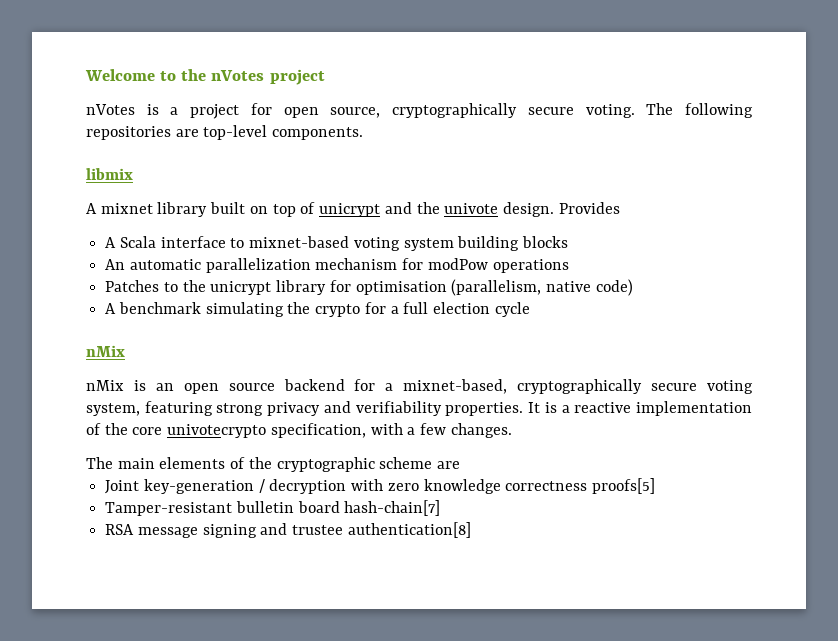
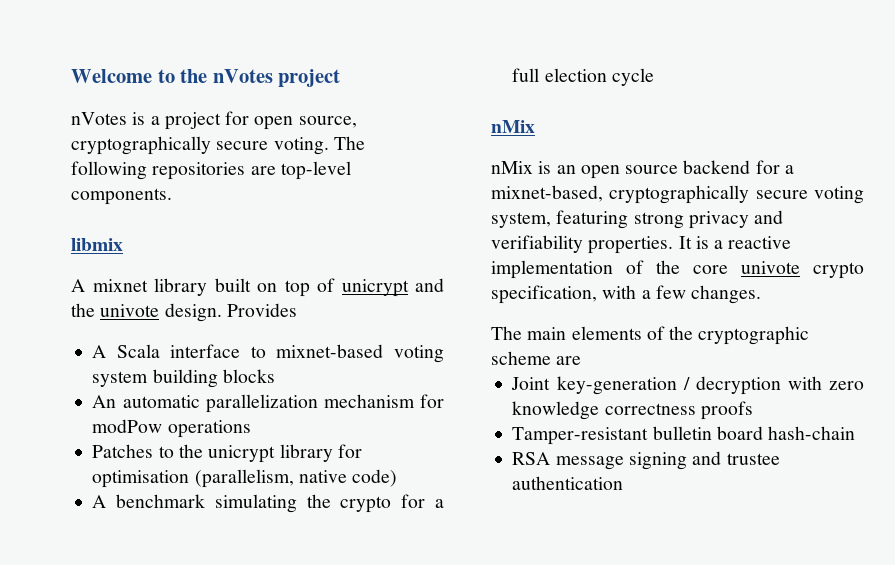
- It is a reactive implementation of the core univotecrypto specification, with a few changes.
+ It is a reactive implementation of the core univote crypto specification, with a few changes.
- Joint key-generation / decryption with zero knowledge correctness proofs[5]
+ Joint key-generation / decryption with zero knowledge correctness proofs
- Tamper-resistant bulletin board hash-chain[7]
+ Tamper-resistant bulletin board hash-chain
- RSA message signing and trustee authentication[8]
+ RSA message signing and trustee authentication

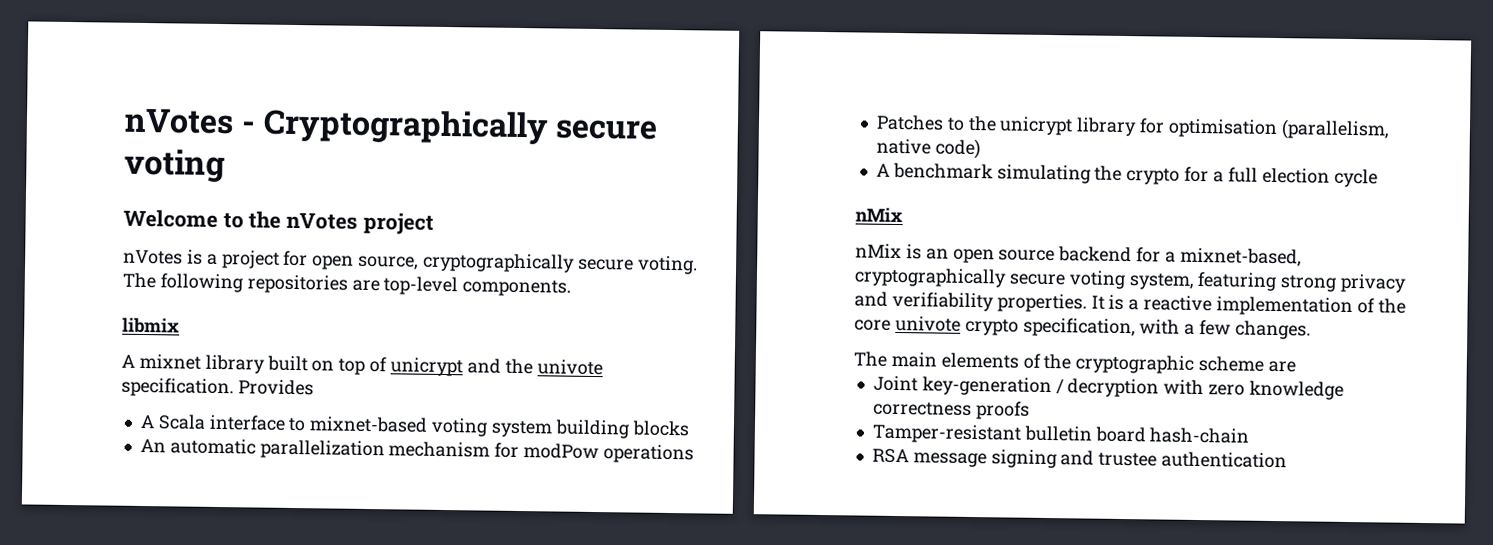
+ nVotes - Cryptographically secure voting
- A mixnet library built on top of unicrypt and the univote design.
+ A mixnet library built on top of unicrypt and the univote specification.

